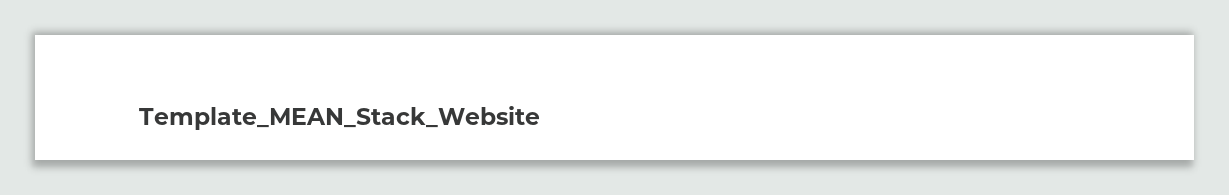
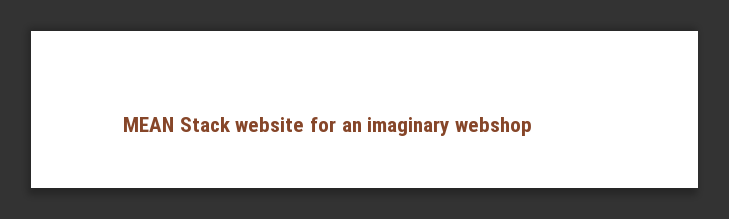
- Template_MEAN_Stack_Website
+ MEAN Stack website for an imaginary webshop

